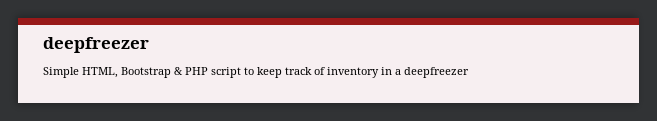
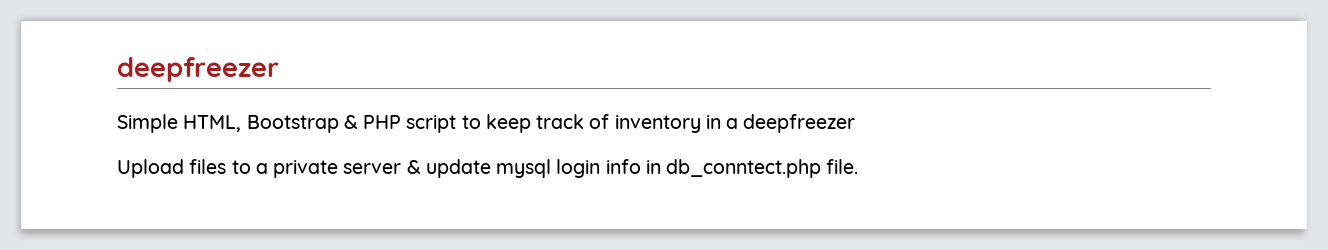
+ Upload files to a private server & update mysql login info in db_conntect.php file.

